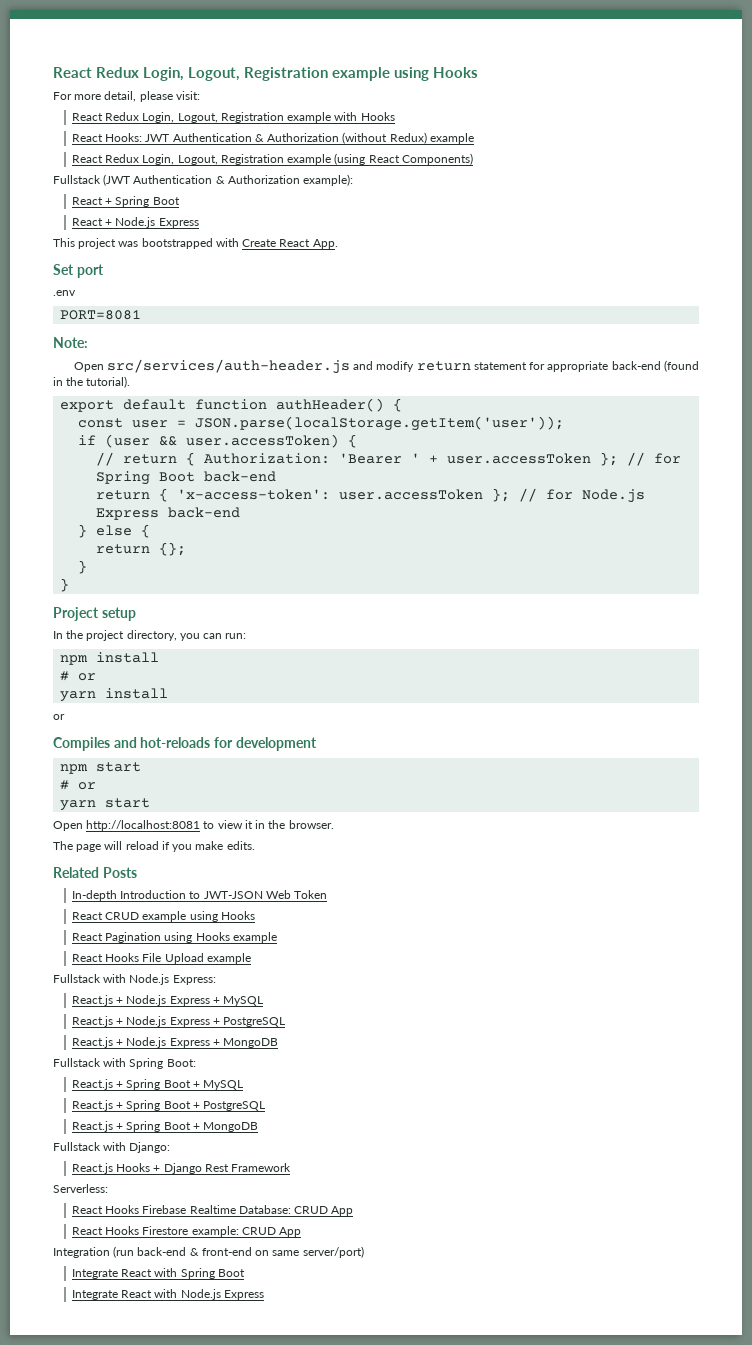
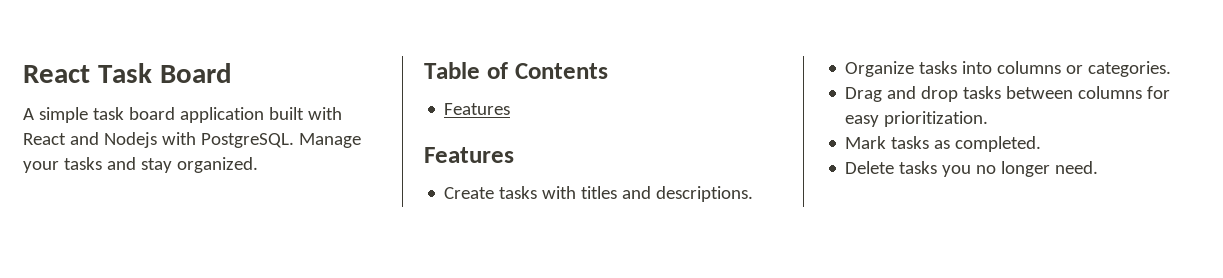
- React Redux Login, Logout, Registration example using Hooks
- For more detail, please visit:
- React Redux Login, Logout, Registration example with Hooks
- React Hooks: JWT Authentication & Authorization (without Redux) example
- React Redux Login, Logout, Registration example (using React Components)
- Fullstack (JWT Authentication & Authorization example):
- React + Spring Boot
- React + Node.js Express
- This project was bootstrapped with Create React App.
- Set port
- .env
- PORT=8081
- Note:
- Open src/services/auth-header.js and modify return statement for appropriate back-end (found in the tutorial).
- export default function authHeader() {
- const user = JSON.parse(localStorage.getItem('user'));
- if (user && user.accessToken) {
- // return { Authorization: 'Bearer ' + user.accessToken }; // for Spring Boot back-end
- return { 'x-access-token': user.accessToken }; // for Node.js Express back-end
- } else {
- return {};
- }
- }
- Project setup
- In the project directory, you can run:
- npm install
- # or
- yarn install
- or
- Compiles and hot-reloads for development
- npm start
- # or
- yarn start
- Open http://localhost:8081 to view it in the browser.
- The page will reload if you make edits.
- Related Posts
- In-depth Introduction to JWT-JSON Web Token
- React CRUD example using Hooks
- React Pagination using Hooks example
- React Hooks File Upload example
- Fullstack with Node.js Express:
- React.js + Node.js Express + MySQL
- React.js + Node.js Express + PostgreSQL
- React.js + Node.js Express + MongoDB
- Fullstack with Spring Boot:
- React.js + Spring Boot + MySQL
- React.js + Spring Boot + PostgreSQL
- React.js + Spring Boot + MongoDB
- Fullstack with Django:
- React.js Hooks + Django Rest Framework
- Serverless:
- React Hooks Firebase Realtime Database: CRUD App
- React Hooks Firestore example: CRUD App
- Integration (run back-end & front-end on same server/port)
- Integrate React with Spring Boot
- Integrate React with Node.js Express
+ React Task Board
+ A simple task board application built with React and Nodejs with PostgreSQL. Manage your tasks and stay organized.
+ Table of Contents
+ Features
+ Features
+ Create tasks with titles and descriptions.
+ Organize tasks into columns or categories.
+ Drag and drop tasks between columns for easy prioritization.
+ Mark tasks as completed.
+ Delete tasks you no longer need.

